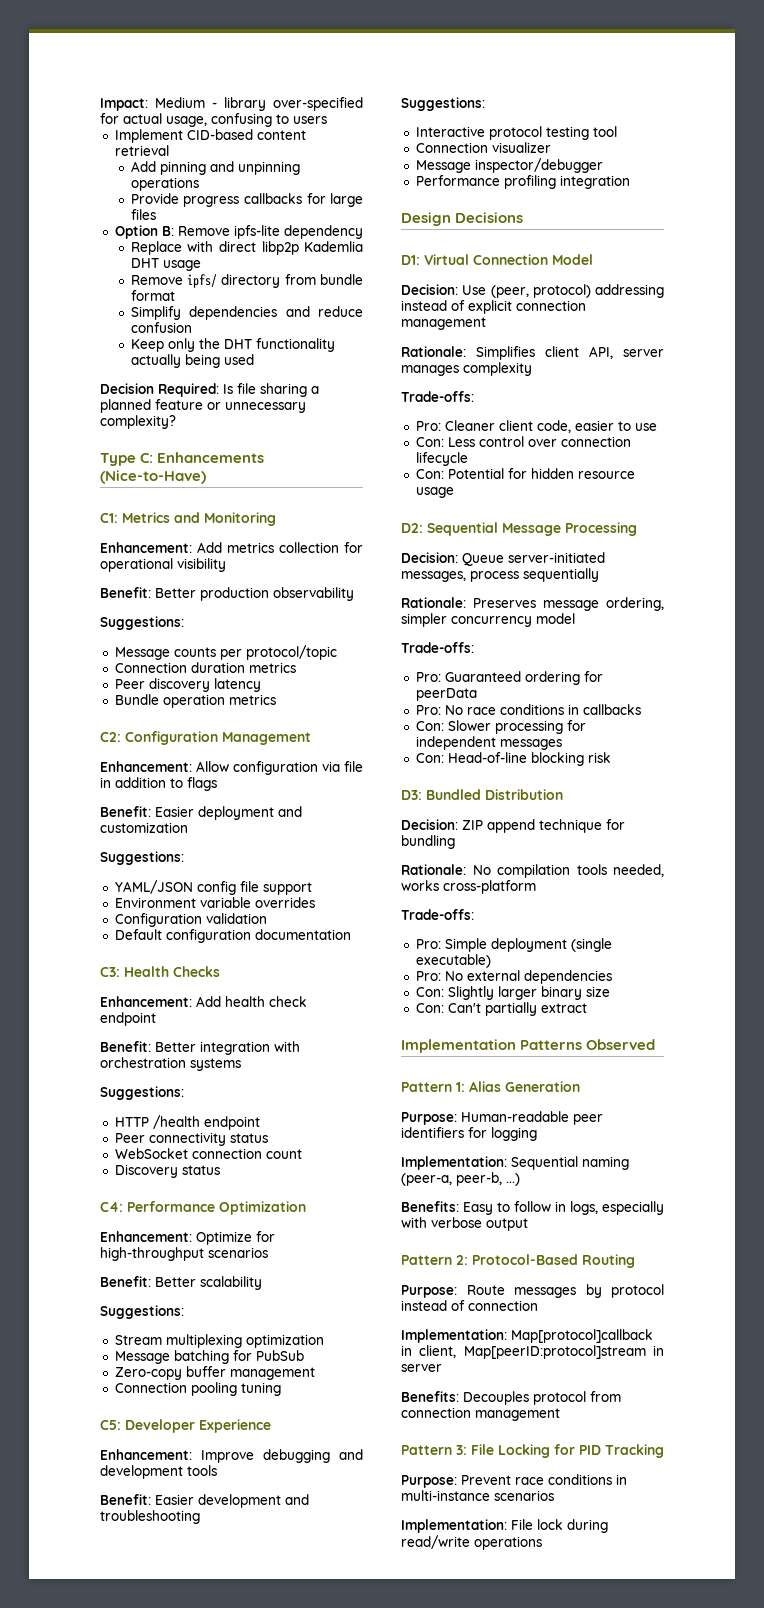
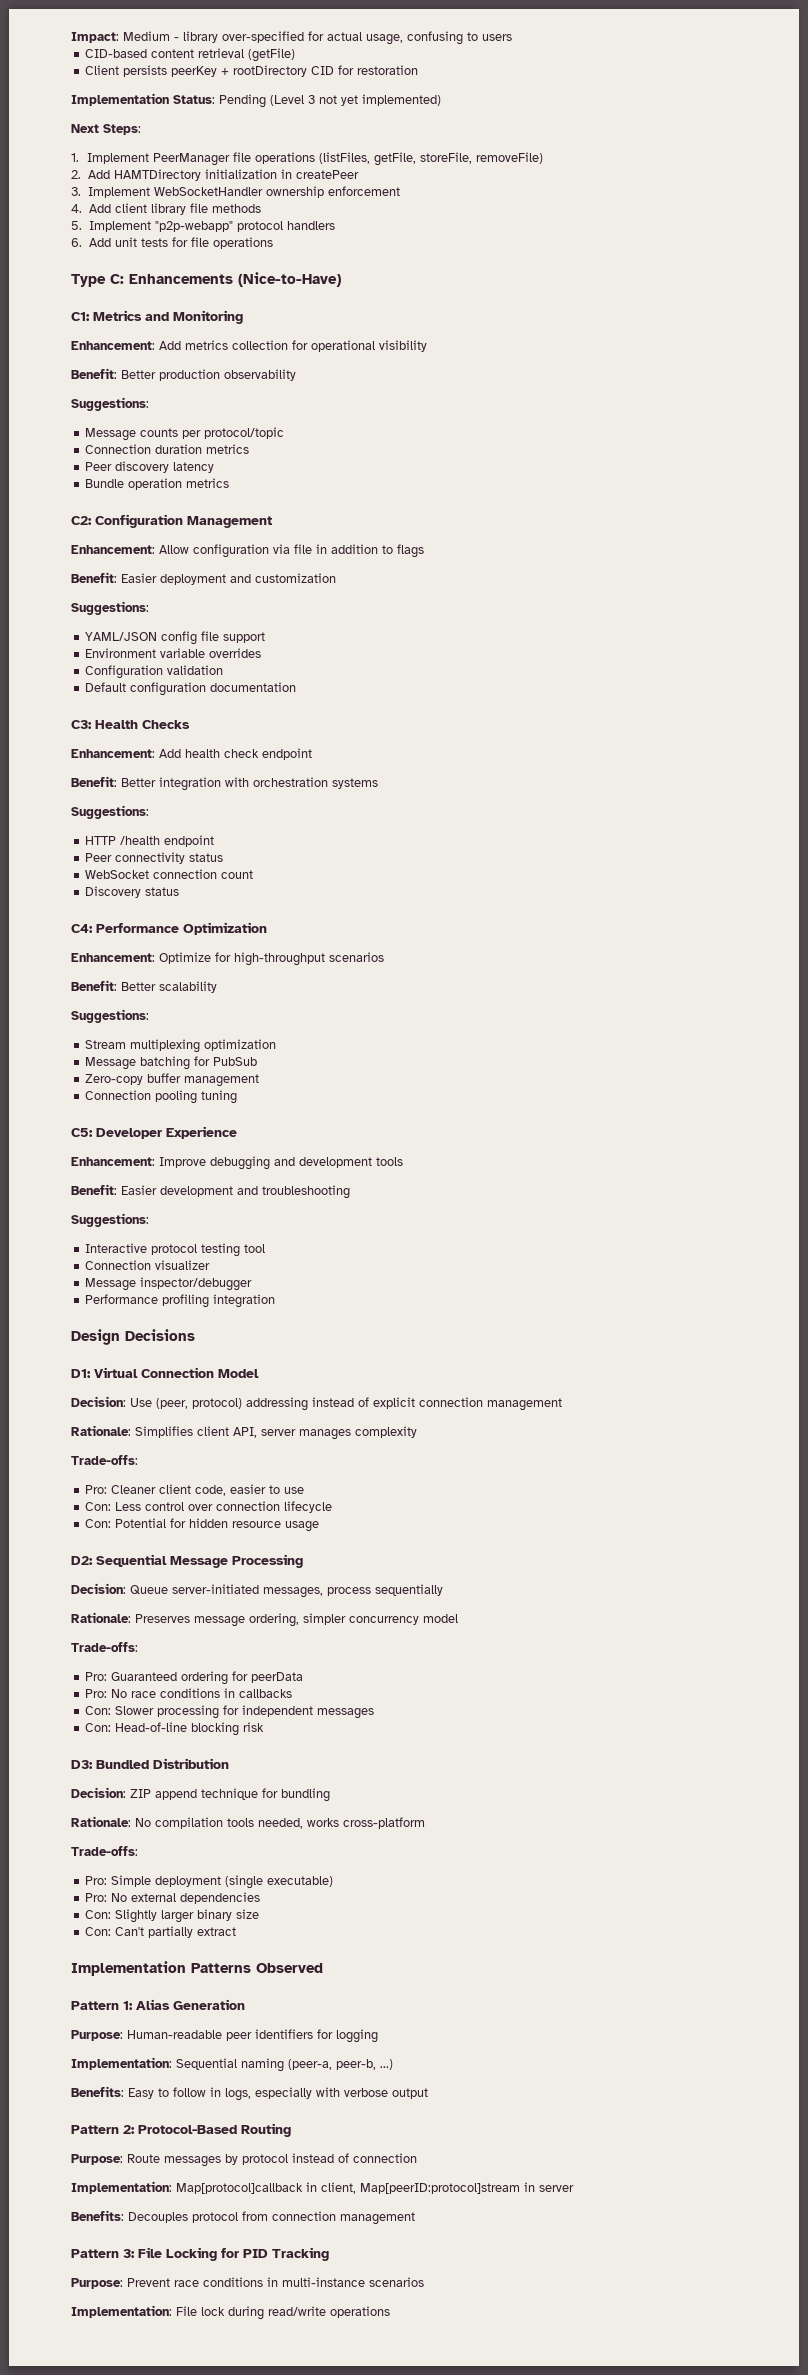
- Implement CID-based content retrieval
- Add pinning and unpinning operations
- Provide progress callbacks for large files
- Option B: Remove ipfs-lite dependency
- Replace with direct libp2p Kademlia DHT usage
- Remove ipfs/ directory from bundle format
- Simplify dependencies and reduce confusion
- Keep only the DHT functionality actually being used
- Decision Required: Is file sharing a planned feature or unnecessary complexity?
+ CID-based content retrieval (getFile)
+ Client persists peerKey + rootDirectory CID for restoration
+ Implementation Status: Pending (Level 3 not yet implemented)
+ Next Steps:
+ 1. Implement PeerManager file operations (listFiles, getFile, storeFile, removeFile)
+ 2. Add HAMTDirectory initialization in createPeer
+ 3. Implement WebSocketHandler ownership enforcement
+ 4. Add client library file methods
+ 5. Implement "p2p-webapp" protocol handlers
+ 6. Add unit tests for file operations

